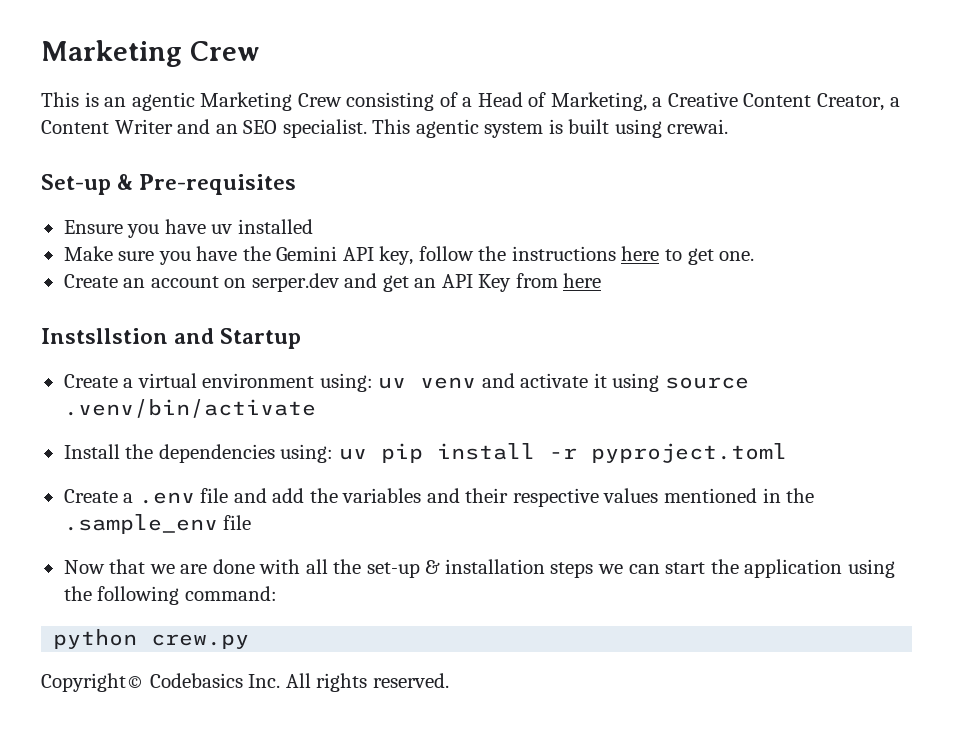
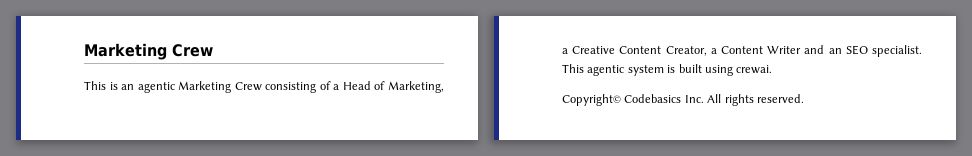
- Set-up & Pre-requisites
- Ensure you have uv installed
- Make sure you have the Gemini API key, follow the instructions here to get one.
- Create an account on serper.dev and get an API Key from here
- Instsllstion and Startup
- Create a virtual environment using: uv venv and activate it using source .venv/bin/activate
- Install the dependencies using: uv pip install -r pyproject.toml
- Create a .env file and add the variables and their respective values mentioned in the .sample_env file
- Now that we are done with all the set-up & installation steps we can start the application using the following command:
- python crew.py

